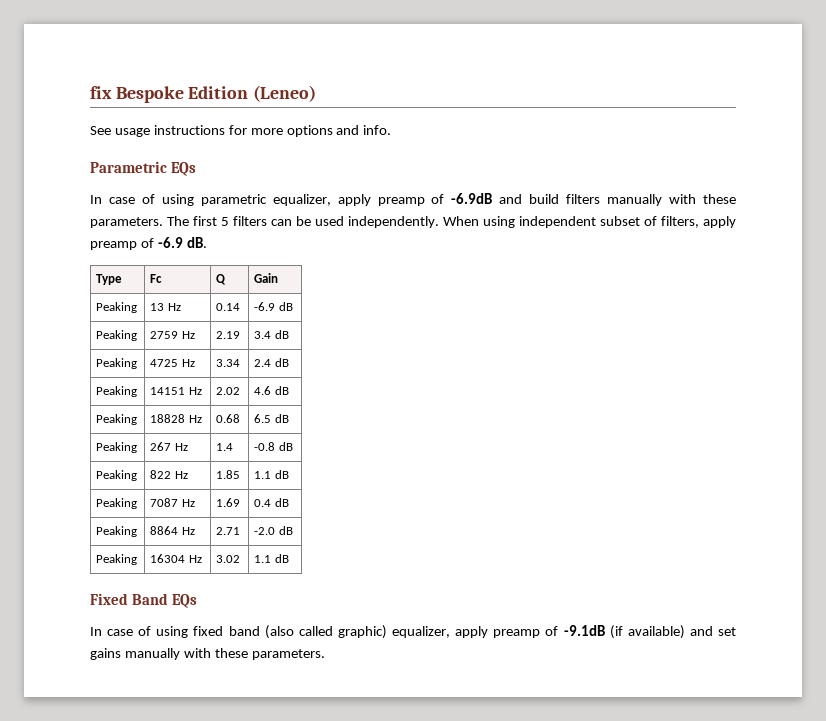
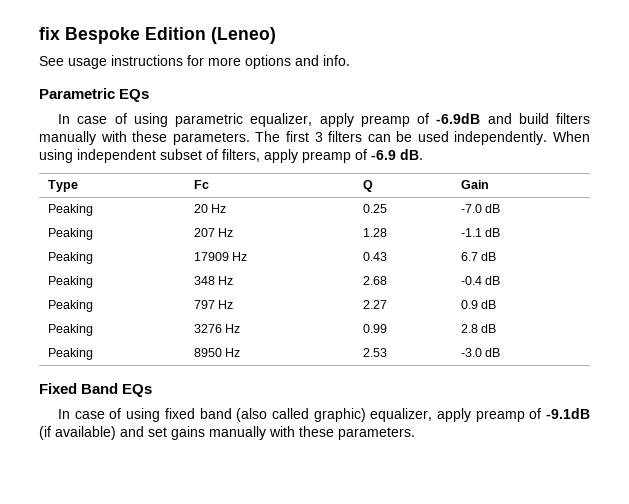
- The first 5 filters can be used independently.
+ The first 3 filters can be used independently.
- Peaking | 13 Hz | 0.14 | -6.9 dB
- Peaking | 2759 Hz | 2.19 | 3.4 dB
- Peaking | 4725 Hz | 3.34 | 2.4 dB
- Peaking | 14151 Hz | 2.02 | 4.6 dB
- Peaking | 18828 Hz | 0.68 | 6.5 dB
- Peaking | 267 Hz | 1.4 | -0.8 dB
- Peaking | 822 Hz | 1.85 | 1.1 dB
- Peaking | 7087 Hz | 1.69 | 0.4 dB
- Peaking | 8864 Hz | 2.71 | -2.0 dB
- Peaking | 16304 Hz | 3.02 | 1.1 dB
+ Peaking | 20 Hz | 0.25 | -7.0 dB
+ Peaking | 207 Hz | 1.28 | -1.1 dB
+ Peaking | 17909 Hz | 0.43 | 6.7 dB
+ Peaking | 348 Hz | 2.68 | -0.4 dB
+ Peaking | 797 Hz | 2.27 | 0.9 dB
+ Peaking | 3276 Hz | 0.99 | 2.8 dB
+ Peaking | 8950 Hz | 2.53 | -3.0 dB

